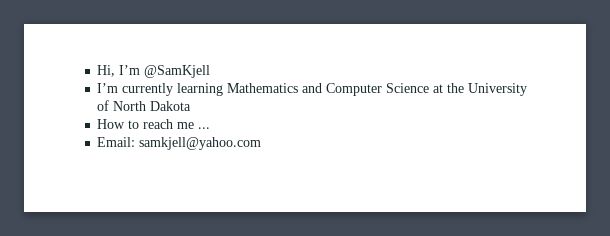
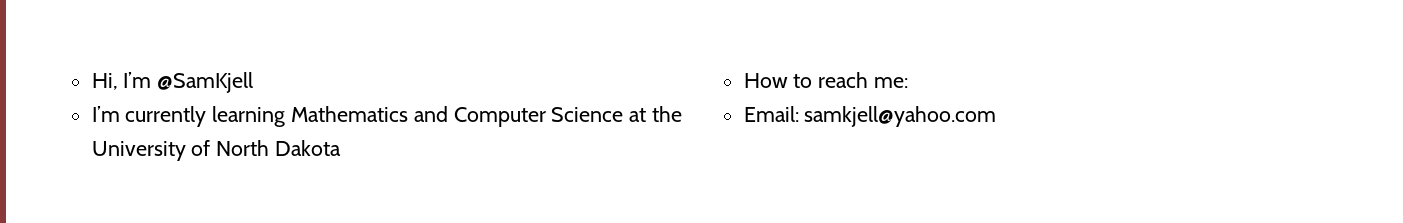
- How to reach me ...
+ How to reach me:

